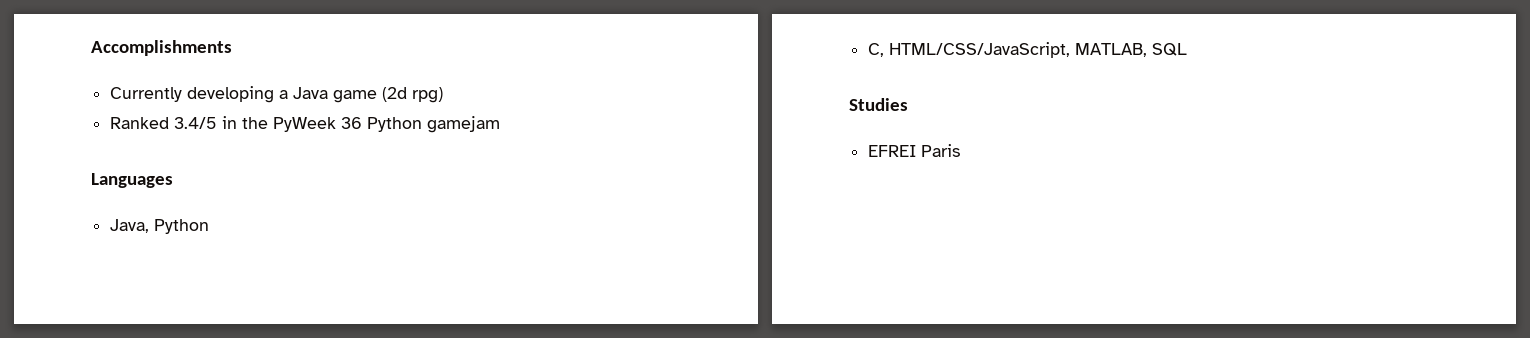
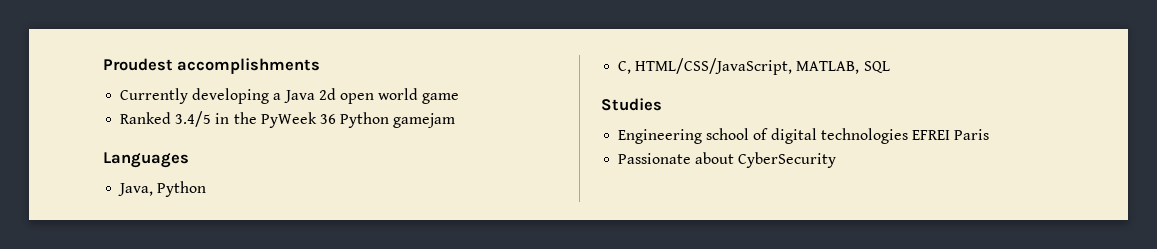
- Accomplishments
+ Proudest accomplishments
- Currently developing a Java game (2d rpg)
+ Currently developing a Java 2d open world game
- EFREI Paris
+ Engineering school of digital technologies EFREI Paris
+ Passionate about CyberSecurity

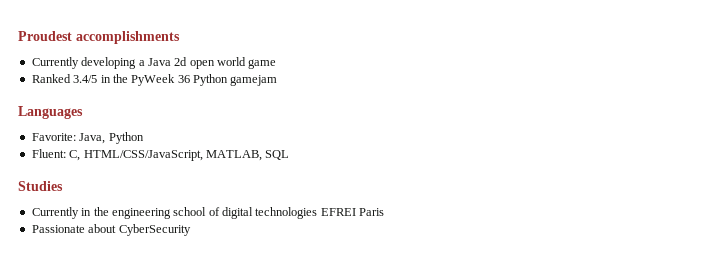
- Java, Python
+ Favorite: Java, Python
- C, HTML/CSS/JavaScript, MATLAB, SQL
+ Fluent: C, HTML/CSS/JavaScript, MATLAB, SQL
- Engineering school of digital technologies EFREI Paris
+ Currently in the engineering school of digital technologies EFREI Paris

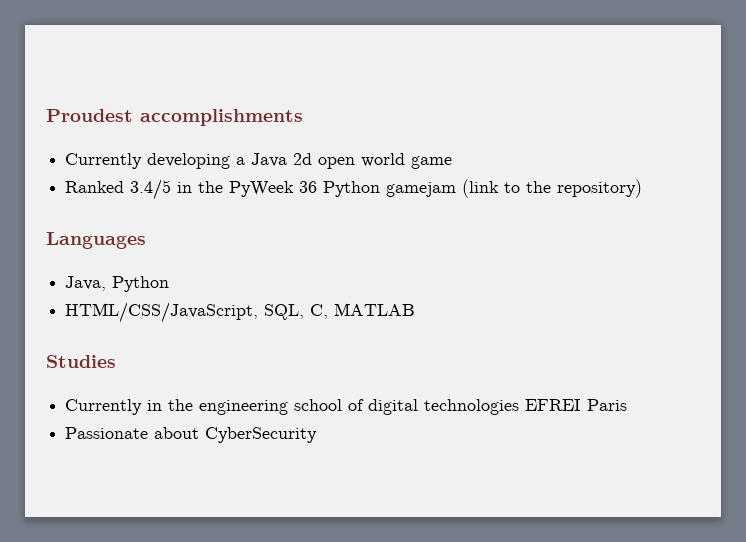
- Ranked 3.4/5 in the PyWeek 36 Python gamejam
+ Ranked 3.4/5 in the PyWeek 36 Python gamejam (link to the repository)
- Favorite: Java, Python
+ Java, Python
- Fluent: C, HTML/CSS/JavaScript, MATLAB, SQL
+ HTML/CSS/JavaScript, SQL, C, MATLAB

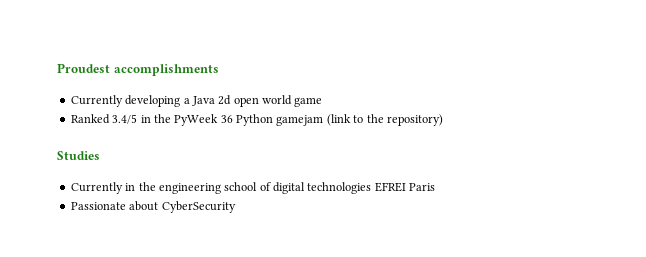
- Languages
- Java, Python
- HTML/CSS/JavaScript, SQL, C, MATLAB

